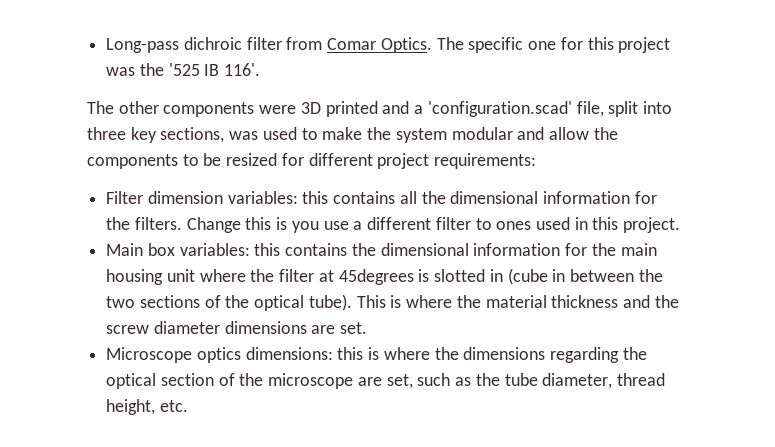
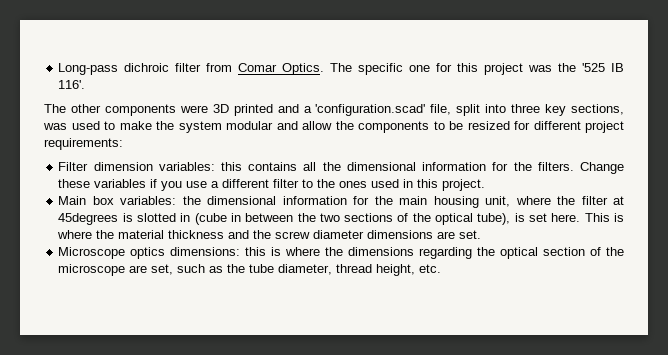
- Change this is you use a different filter to ones used in this project.
+ Change these variables if you use a different filter to the ones used in this project.
- Main box variables: this contains the dimensional information for the main housing unit where the filter at 45degrees is slotted in (cube in between the two sections of the optical tube).
+ Main box variables: the dimensional information for the main housing unit, where the filter at 45degrees is slotted in (cube in between the two sections of the optical tube), is set here.

